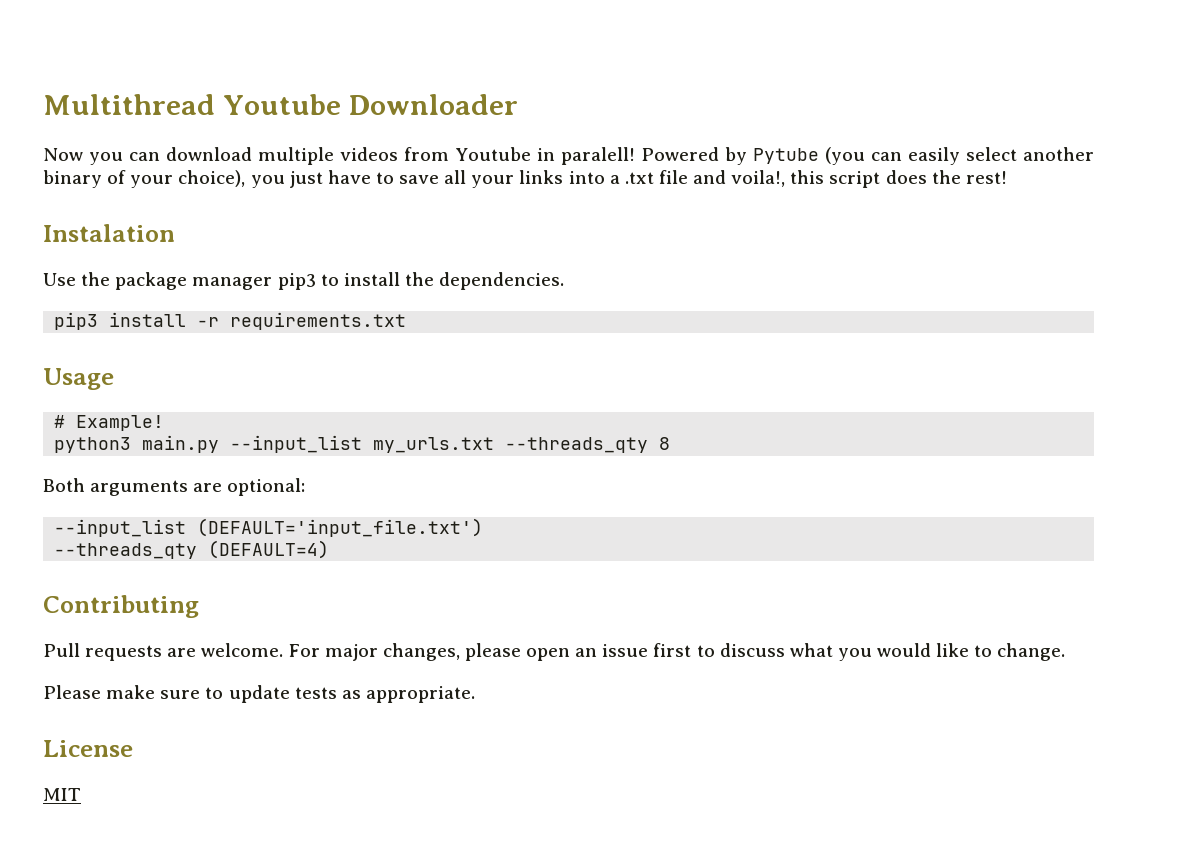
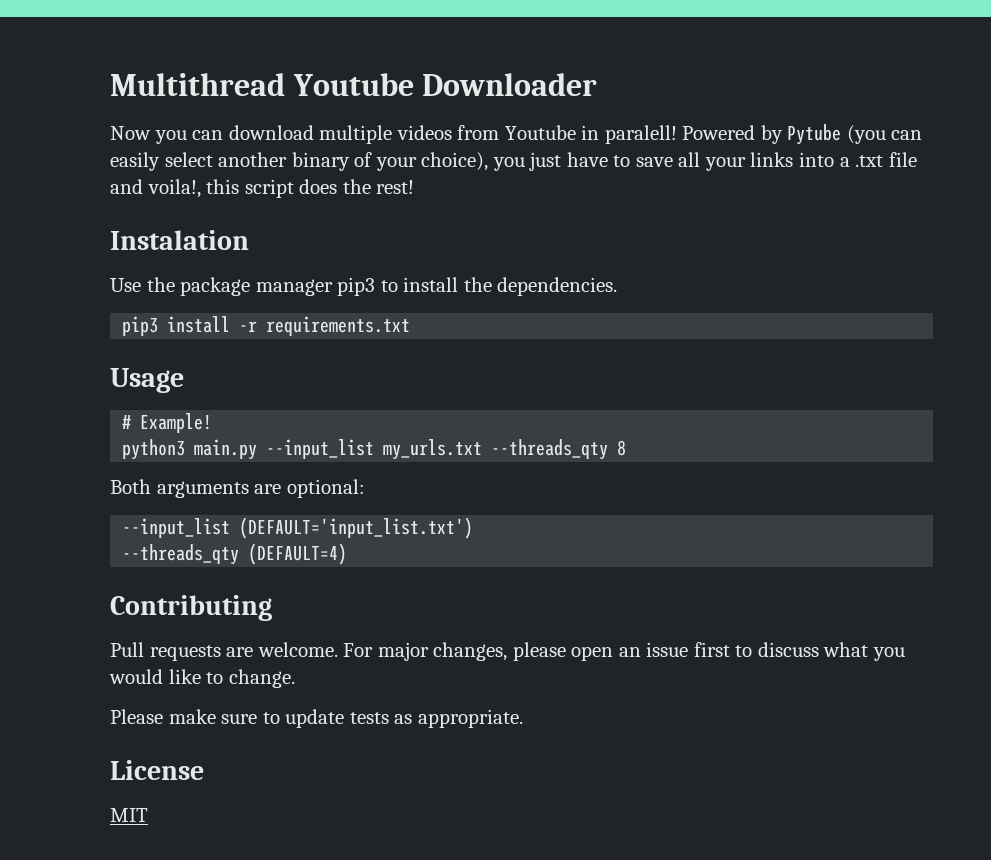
- --input_list (DEFAULT='input_file.txt')
+ --input_list (DEFAULT='input_list.txt')

